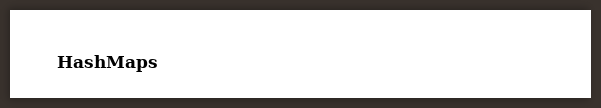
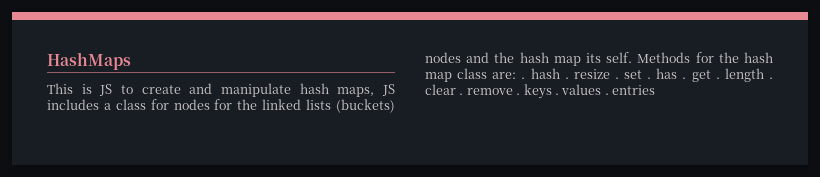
+ This is JS to create and manipulate hash maps, JS includes a class for nodes for the linked lists (buckets) nodes and the hash map its self. Methods for the hash map class are: . hash . resize . set . has . get . length . clear . remove . keys . values . entries

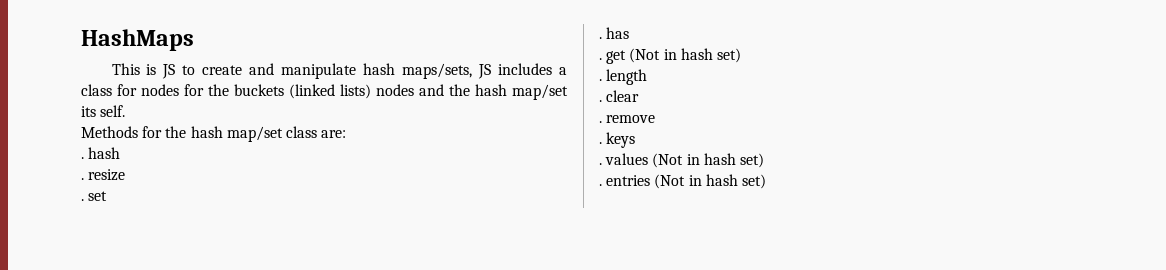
- This is JS to create and manipulate hash maps, JS includes a class for nodes for the linked lists (buckets) nodes and the hash map its self. Methods for the hash map class are: . hash . resize . set . has . get . length . clear . remove . keys . values . entries
+ This is JS to create and manipulate hash maps/sets, JS includes a class for nodes for the buckets (linked lists) nodes and the hash map/set its self.
+ Methods for the hash map/set class are:
+ . hash
+ . resize
+ . set
+ . has
+ . get (Not in hash set)
+ . length
+ . clear
+ . remove
+ . keys
+ . values (Not in hash set)
+ . entries (Not in hash set)

